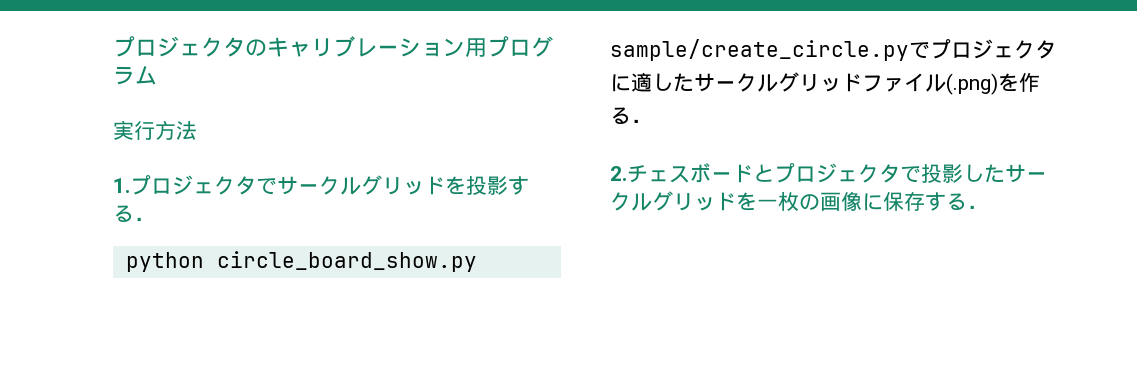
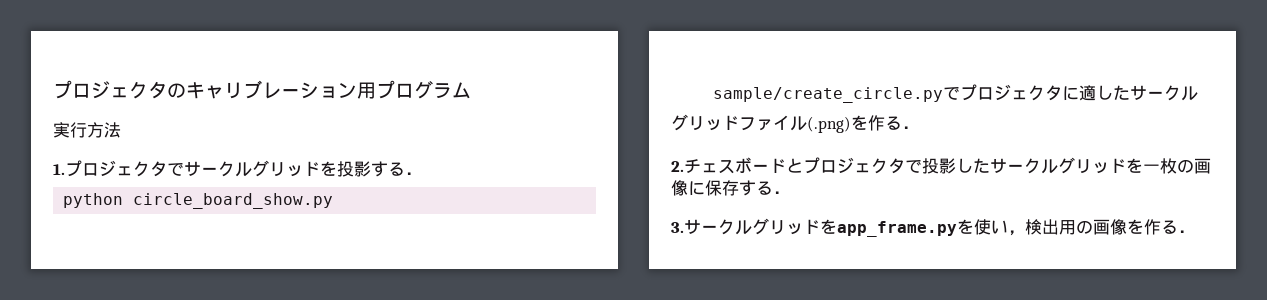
+ 3.サークルグリッドをapp_frame.pyを使い，検出用の画像を作る．

